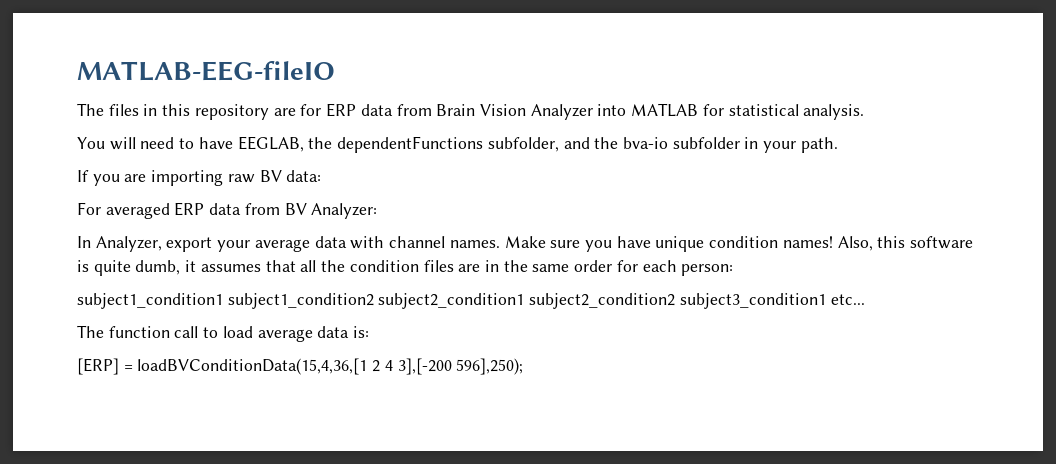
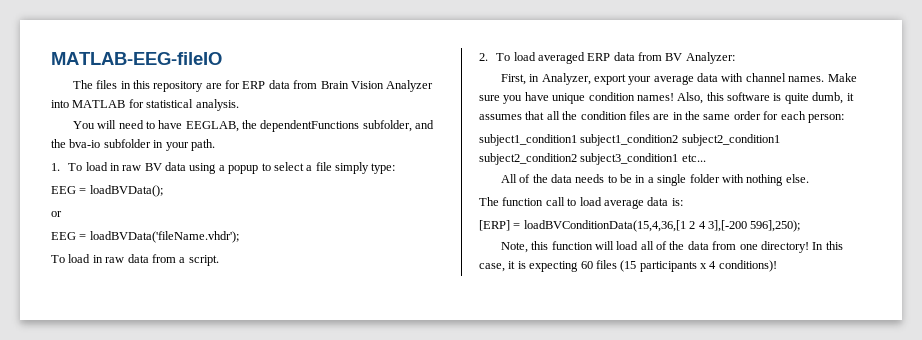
- If you are importing raw BV data:
- For averaged ERP data from BV Analyzer:
+ 1. To load in raw BV data using a popup to select a file simply type:
+ EEG = loadBVData();
+ or
+ EEG = loadBVData('fileName.vhdr');
+ To load in raw data from a script.
+ 2. To load averaged ERP data from BV Analyzer:
- In Analyzer, export your average data with channel names.
+ First, in Analyzer, export your average data with channel names.
+ All of the data needs to be in a single folder with nothing else.
+ Note, this function will load all of the data from one directory! In this case, it is expecting 60 files (15 participants x 4 conditions)!

